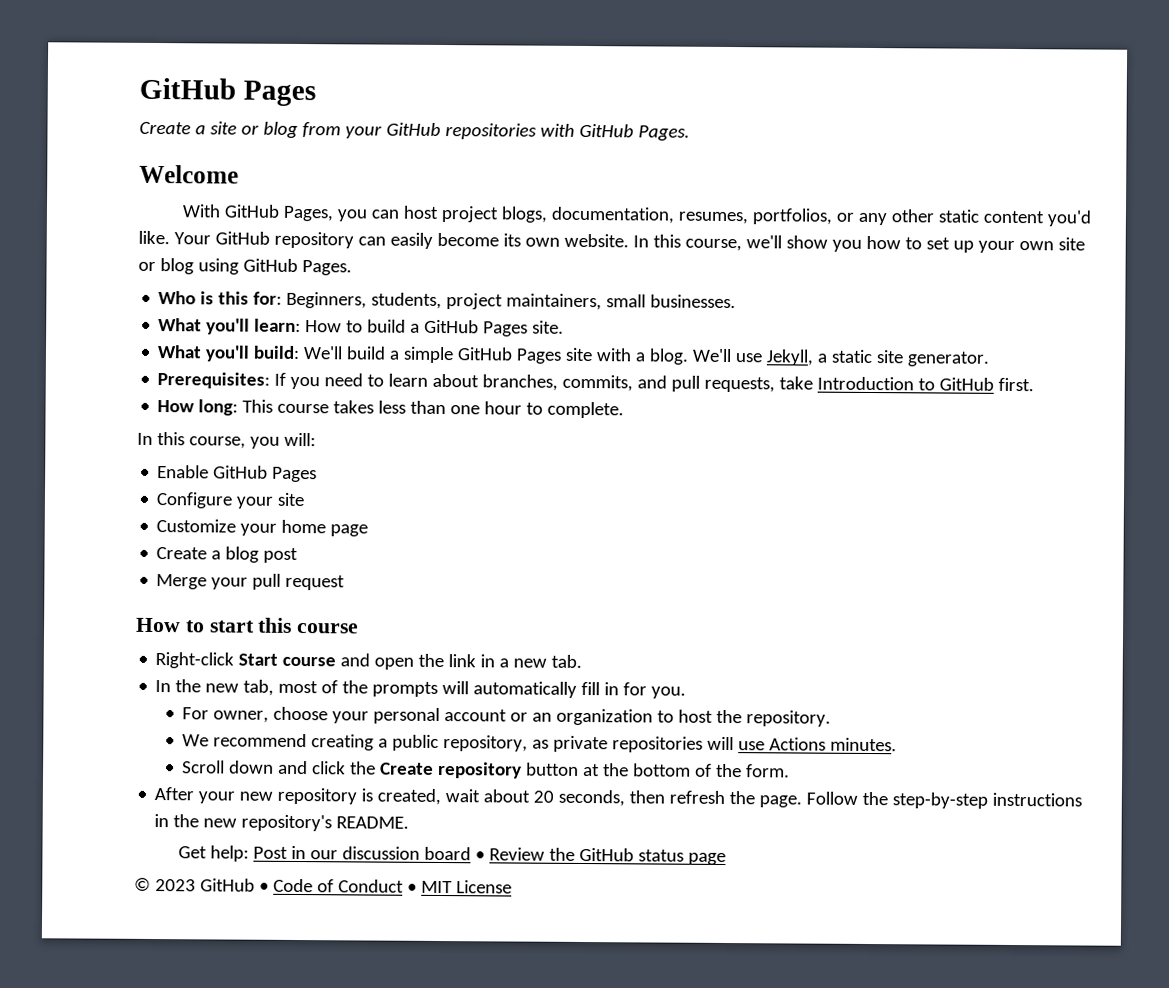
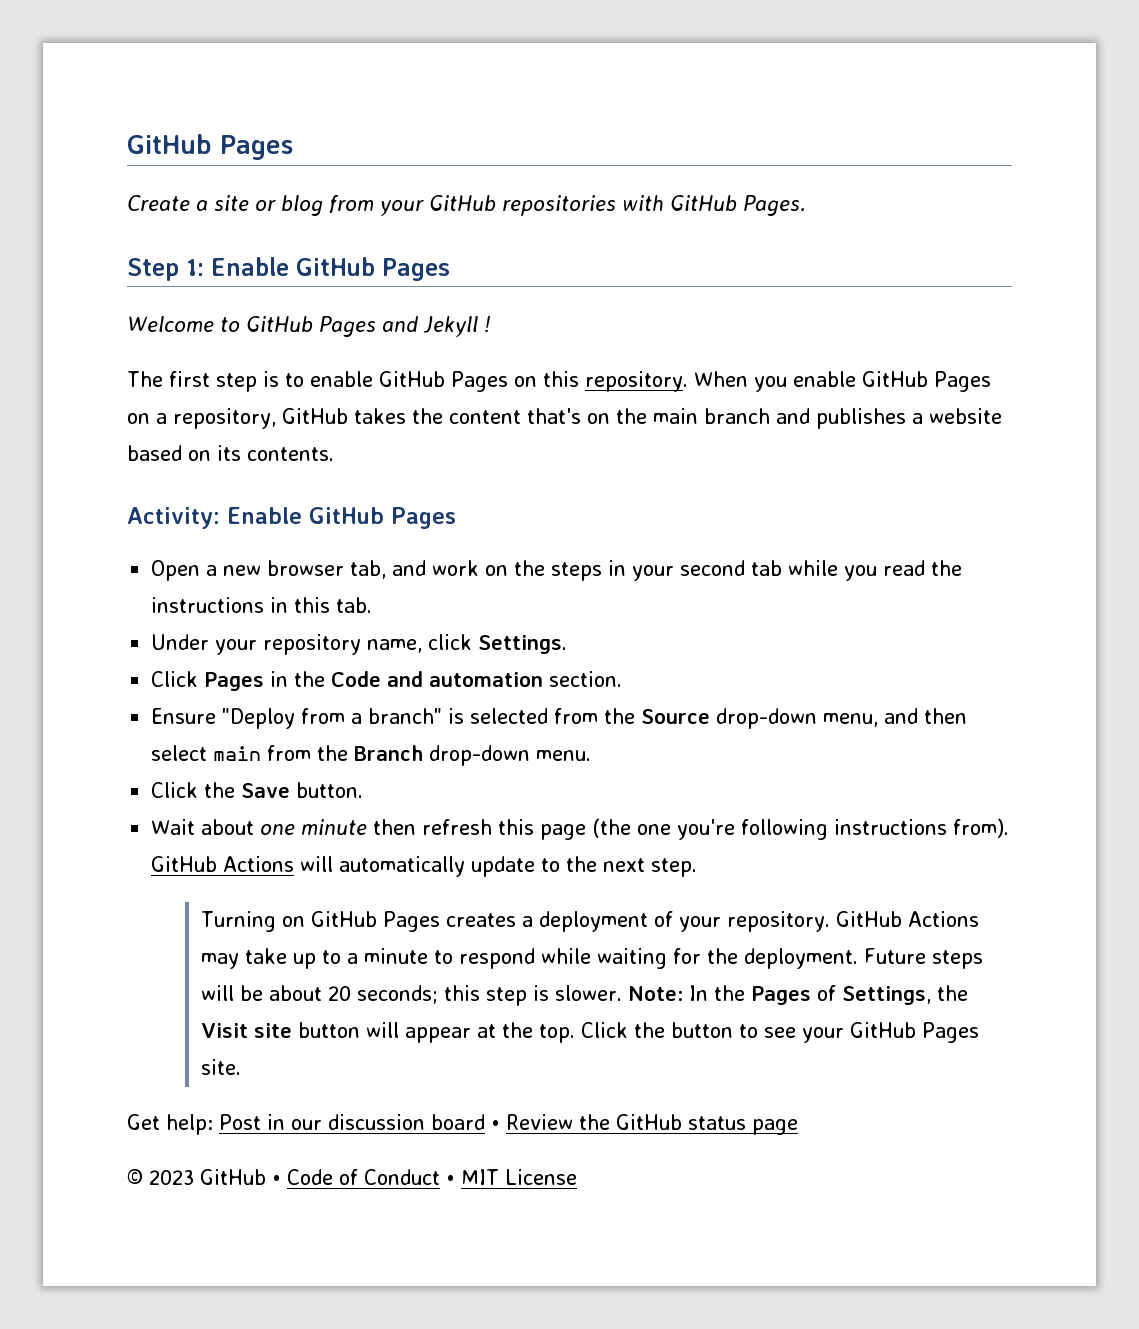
- Welcome
- With GitHub Pages, you can host project blogs, documentation, resumes, portfolios, or any other static content you'd like. Your GitHub repository can easily become its own website. In this course, we'll show you how to set up your own site or blog using GitHub Pages.
- Who is this for: Beginners, students, project maintainers, small businesses.
- What you'll learn: How to build a GitHub Pages site.
- What you'll build: We'll build a simple GitHub Pages site with a blog. We'll use Jekyll, a static site generator.
- Prerequisites: If you need to learn about branches, commits, and pull requests, take Introduction to GitHub first.
- How long: This course takes less than one hour to complete.
- In this course, you will:
- Enable GitHub Pages
- Configure your site
- Customize your home page
- Create a blog post
- Merge your pull request
- How to start this course
- Right-click Start course and open the link in a new tab.
- In the new tab, most of the prompts will automatically fill in for you.
- For owner, choose your personal account or an organization to host the repository.
- We recommend creating a public repository, as private repositories will use Actions minutes.
- Scroll down and click the Create repository button at the bottom of the form.
- After your new repository is created, wait about 20 seconds, then refresh the page. Follow the step-by-step instructions in the new repository's README.
+ Step 1: Enable GitHub Pages
+ Welcome to GitHub Pages and Jekyll !
+ The first step is to enable GitHub Pages on this repository. When you enable GitHub Pages on a repository, GitHub takes the content that's on the main branch and publishes a website based on its contents.
+ Activity: Enable GitHub Pages
+ Open a new browser tab, and work on the steps in your second tab while you read the instructions in this tab.
+ Under your repository name, click Settings.
+ Click Pages in the Code and automation section.
+ Ensure "Deploy from a branch" is selected from the Source drop-down menu, and then select main from the Branch drop-down menu.
+ Click the Save button.
+ Wait about one minute then refresh this page (the one you're following instructions from). GitHub Actions will automatically update to the next step.
+ Turning on GitHub Pages creates a deployment of your repository. GitHub Actions may take up to a minute to respond while waiting for the deployment. Future steps will be about 20 seconds; this step is slower. Note: In the Pages of Settings, the Visit site button will appear at the top. Click the button to see your GitHub Pages site.

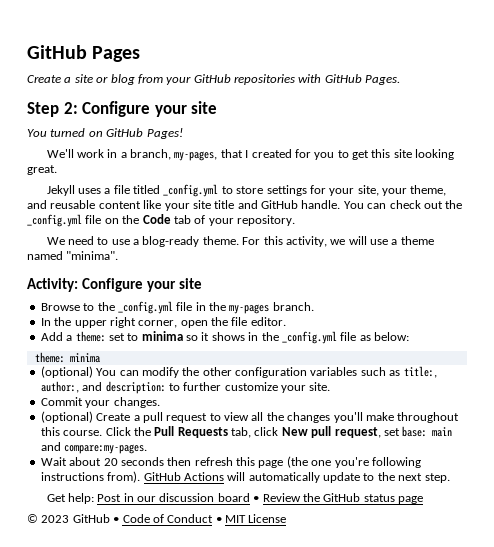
- Step 1: Enable GitHub Pages
- Welcome to GitHub Pages and Jekyll !
- The first step is to enable GitHub Pages on this repository. When you enable GitHub Pages on a repository, GitHub takes the content that's on the main branch and publishes a website based on its contents.
- Activity: Enable GitHub Pages
- Open a new browser tab, and work on the steps in your second tab while you read the instructions in this tab.
- Under your repository name, click Settings.
- Click Pages in the Code and automation section.
- Ensure "Deploy from a branch" is selected from the Source drop-down menu, and then select main from the Branch drop-down menu.
- Click the Save button.
+ Step 2: Configure your site
+ You turned on GitHub Pages!
+ We'll work in a branch, my-pages, that I created for you to get this site looking great.
+ Jekyll uses a file titled _config.yml to store settings for your site, your theme, and reusable content like your site title and GitHub handle. You can check out the _config.yml file on the Code tab of your repository.
+ We need to use a blog-ready theme. For this activity, we will use a theme named "minima".
+ Activity: Configure your site
+ Browse to the _config.yml file in the my-pages branch.
+ In the upper right corner, open the file editor.
+ Add a theme: set to minima so it shows in the _config.yml file as below:
+ theme: minima
+ (optional) You can modify the other configuration variables such as title:, author:, and description: to further customize your site.
+ Commit your changes.
+ (optional) Create a pull request to view all the changes you'll make throughout this course. Click the Pull Requests tab, click New pull request, set base: main and compare:my-pages.
- Wait about one minute then refresh this page (the one you're following instructions from).
+ Wait about 20 seconds then refresh this page (the one you're following instructions from).
- Turning on GitHub Pages creates a deployment of your repository. GitHub Actions may take up to a minute to respond while waiting for the deployment. Future steps will be about 20 seconds; this step is slower. Note: In the Pages of Settings, the Visit site button will appear at the top. Click the button to see your GitHub Pages site.

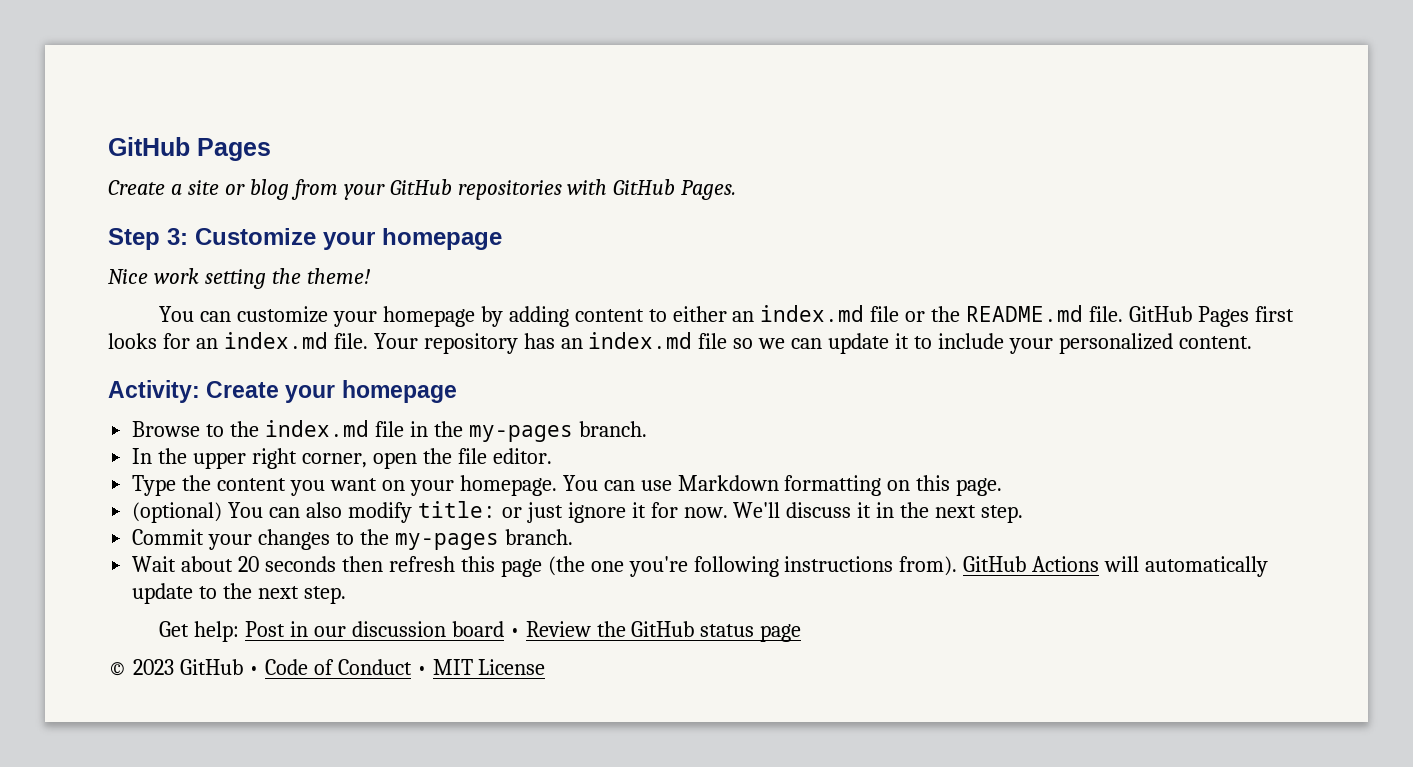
- Step 2: Configure your site
- You turned on GitHub Pages!
- We'll work in a branch, my-pages, that I created for you to get this site looking great.
- Jekyll uses a file titled _config.yml to store settings for your site, your theme, and reusable content like your site title and GitHub handle. You can check out the _config.yml file on the Code tab of your repository.
- We need to use a blog-ready theme. For this activity, we will use a theme named "minima".
- Activity: Configure your site
+ Step 3: Customize your homepage
+ Nice work setting the theme!
+ You can customize your homepage by adding content to either an index.md file or the README.md file. GitHub Pages first looks for an index.md file. Your repository has an index.md file so we can update it to include your personalized content.
+ Activity: Create your homepage
- Browse to the _config.yml file in the my-pages branch.
+ Browse to the index.md file in the my-pages branch.
- Add a theme: set to minima so it shows in the _config.yml file as below:
- theme: minima
- (optional) You can modify the other configuration variables such as title:, author:, and description: to further customize your site.
- Commit your changes.
- (optional) Create a pull request to view all the changes you'll make throughout this course. Click the Pull Requests tab, click New pull request, set base: main and compare:my-pages.
+ Type the content you want on your homepage. You can use Markdown formatting on this page.
+ (optional) You can also modify title: or just ignore it for now. We'll discuss it in the next step.
+ Commit your changes to the my-pages branch.

